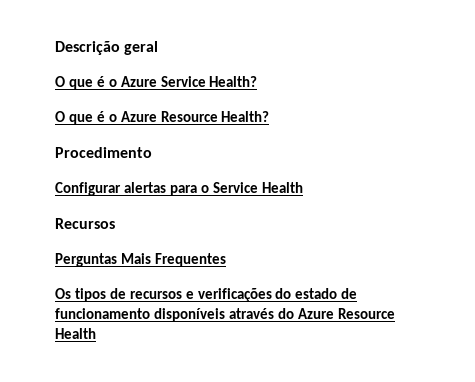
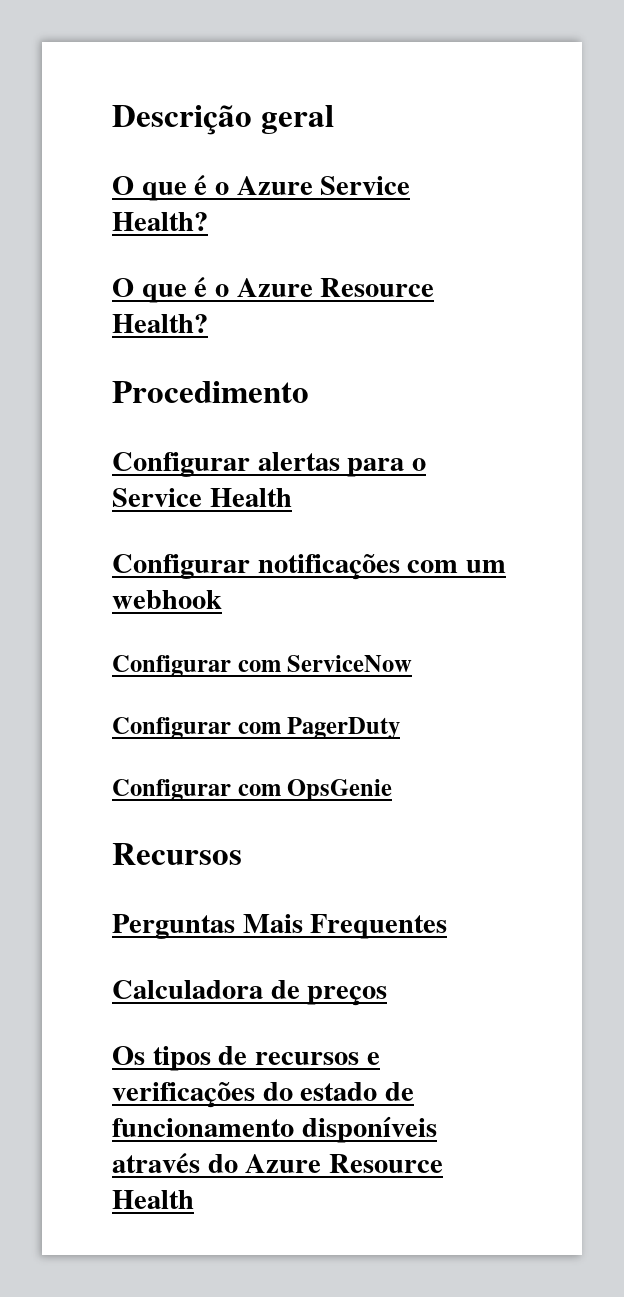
+ Configurar notificações com um webhook
+ Configurar com ServiceNow
+ Configurar com PagerDuty
+ Configurar com OpsGenie
+ Calculadora de preços

